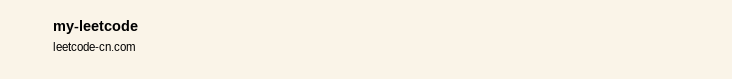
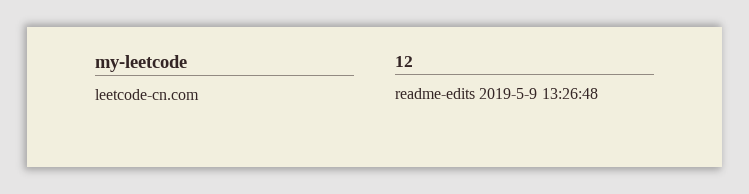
+ 12
+ readme-edits 2019-5-9 13:26:48

